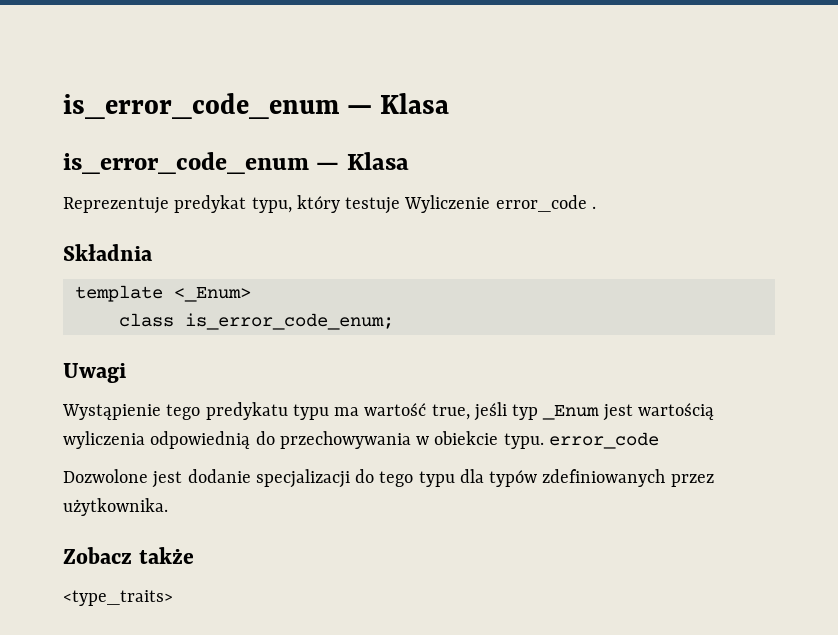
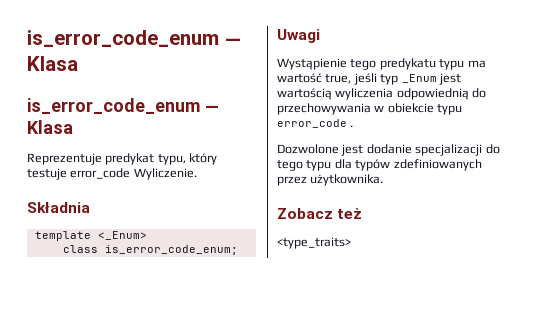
- Reprezentuje predykat typu, który testuje Wyliczenie error_code .
+ Reprezentuje predykat typu, który testuje error_code Wyliczenie.
- Wystąpienie tego predykatu typu ma wartość true, jeśli typ _Enum jest wartością wyliczenia odpowiednią do przechowywania w obiekcie typu. error_code
+ Wystąpienie tego predykatu typu ma wartość true, jeśli typ _Enum jest wartością wyliczenia odpowiednią do przechowywania w obiekcie typu error_code .
- Zobacz także
+ Zobacz też

